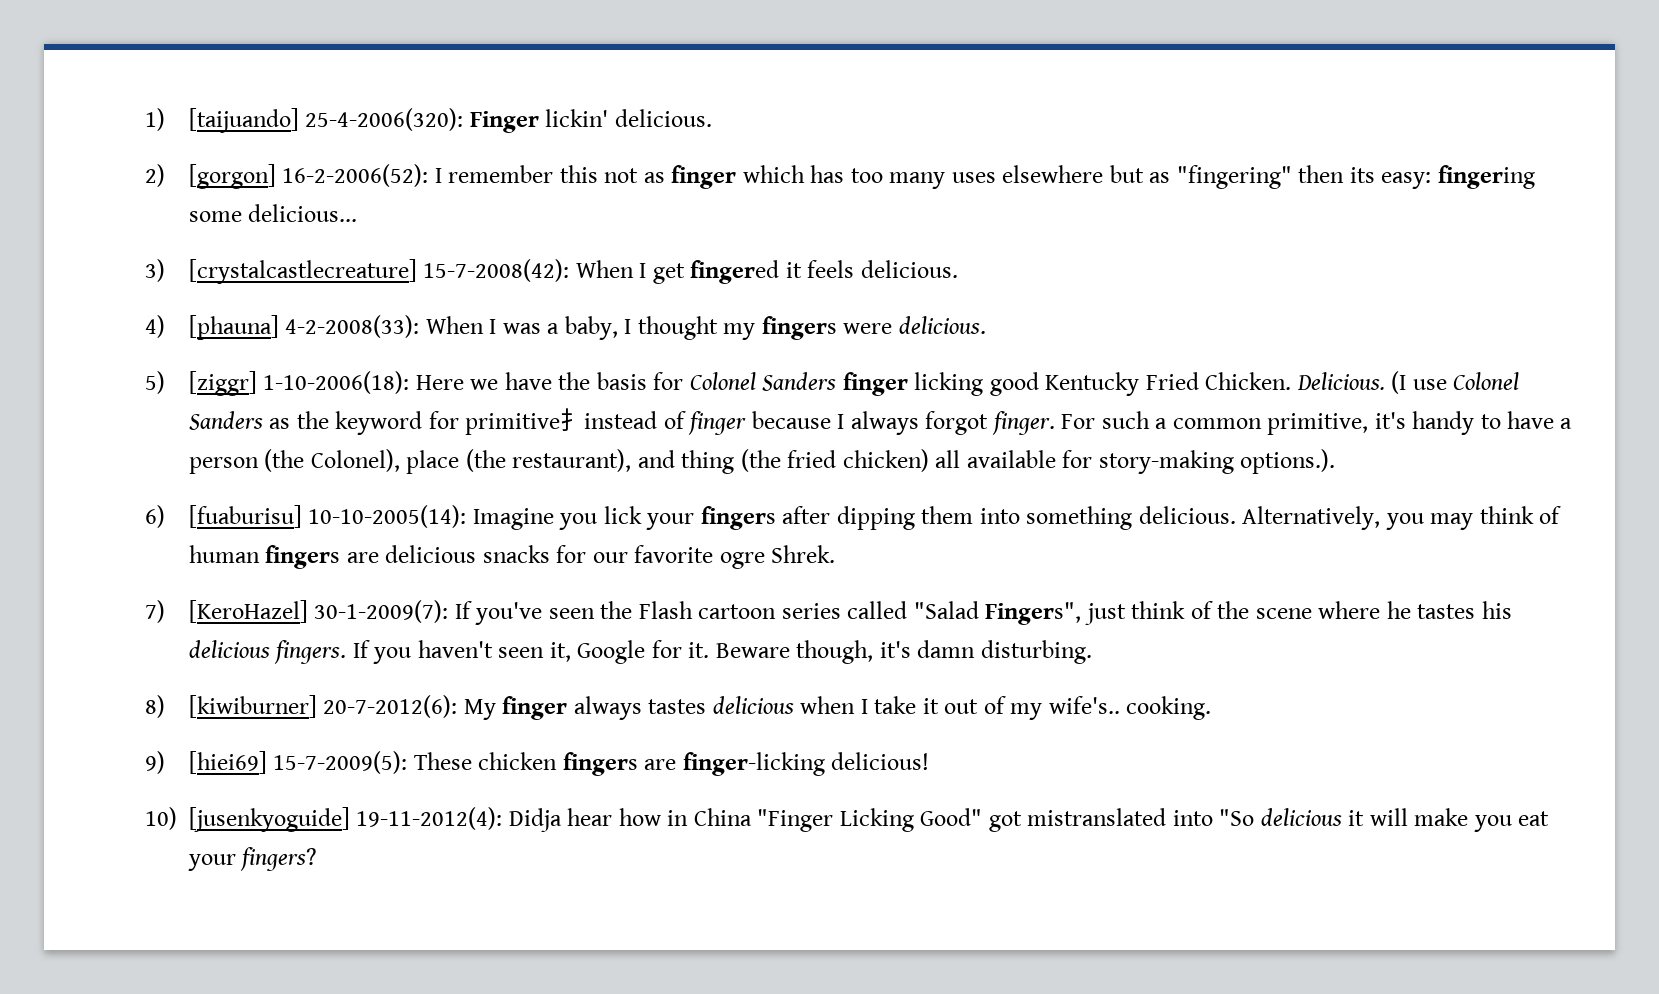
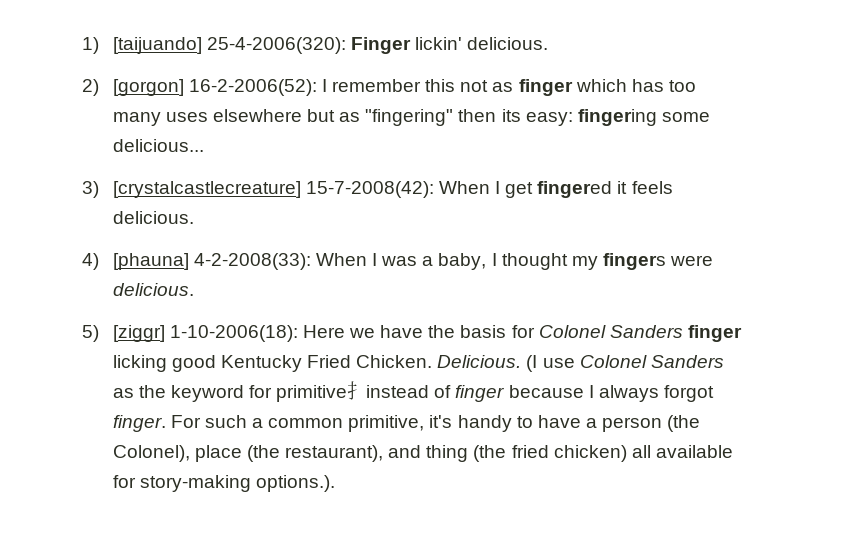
- 6) [fuaburisu] 10-10-2005(14): Imagine you lick your fingers after dipping them into something delicious. Alternatively, you may think of human fingers are delicious snacks for our favorite ogre Shrek.
- 7) [KeroHazel] 30-1-2009(7): If you've seen the Flash cartoon series called "Salad Fingers", just think of the scene where he tastes his delicious fingers. If you haven't seen it, Google for it. Beware though, it's damn disturbing.
- 8) [kiwiburner] 20-7-2012(6): My finger always tastes delicious when I take it out of my wife's.. cooking.
- 9) [hiei69] 15-7-2009(5): These chicken fingers are finger-licking delicious!
- 10) [jusenkyoguide] 19-11-2012(4): Didja hear how in China "Finger Licking Good" got mistranslated into "So delicious it will make you eat your fingers?

